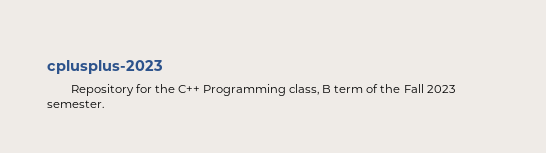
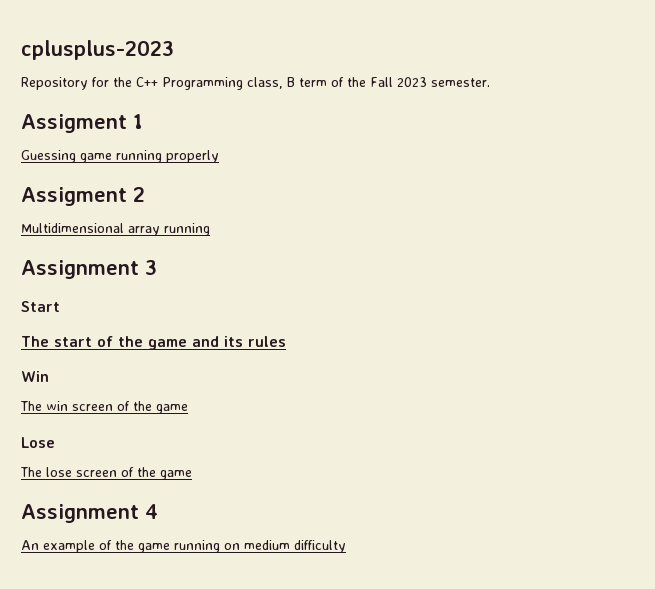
+ Assigment 1
+ Guessing game running properly
+ Assigment 2
+ Multidimensional array running
+ Assignment 3
+ Start
+ The start of the game and its rules
+ Win
+ The win screen of the game
+ Lose
+ The lose screen of the game
+ Assignment 4
+ An example of the game running on medium difficulty

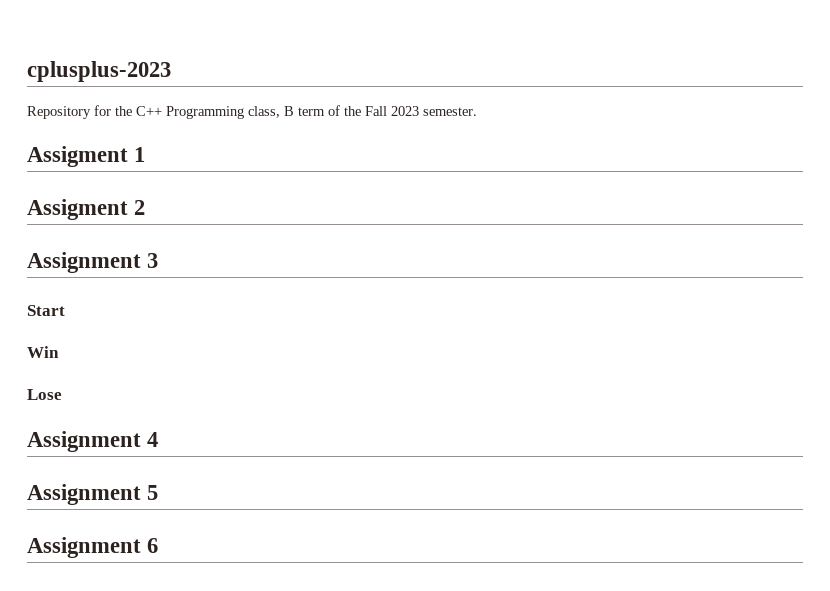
- Guessing game running properly
- Multidimensional array running
- The start of the game and its rules
  Win
- The win screen of the game
  Lose
- The lose screen of the game
  Assignment 4
- An example of the game running on medium difficulty
+ Assignment 5
+ Assignment 6

